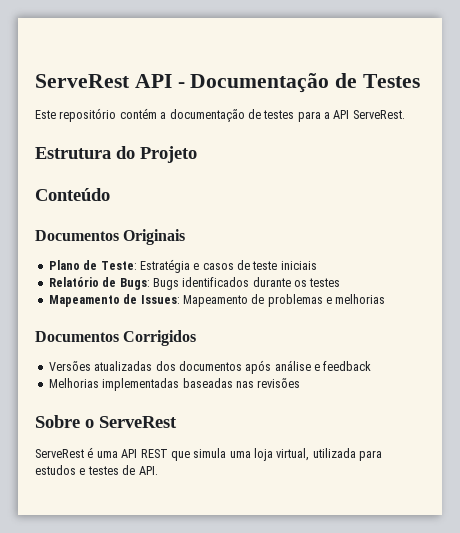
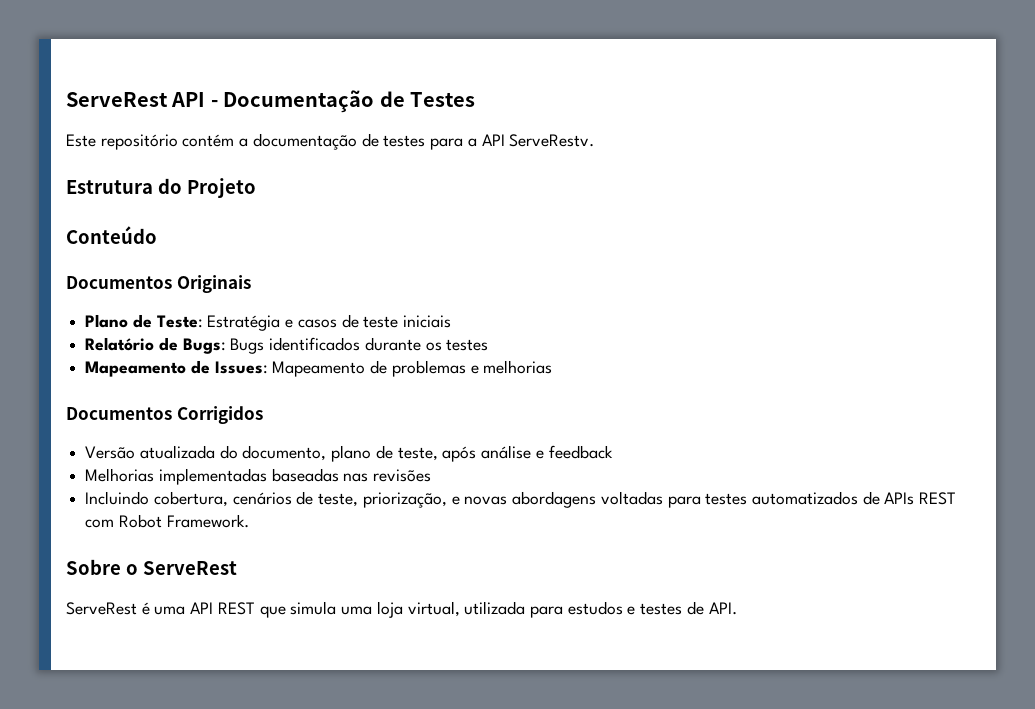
- Este repositório contém a documentação de testes para a API ServeRest.
+ Este repositório contém a documentação de testes para a API ServeRestv.
- Versões atualizadas dos documentos após análise e feedback
+ Versão atualizada do documento, plano de teste, após análise e feedback
+ Incluindo cobertura, cenários de teste, priorização, e novas abordagens voltadas para testes automatizados de APIs REST com Robot Framework.

